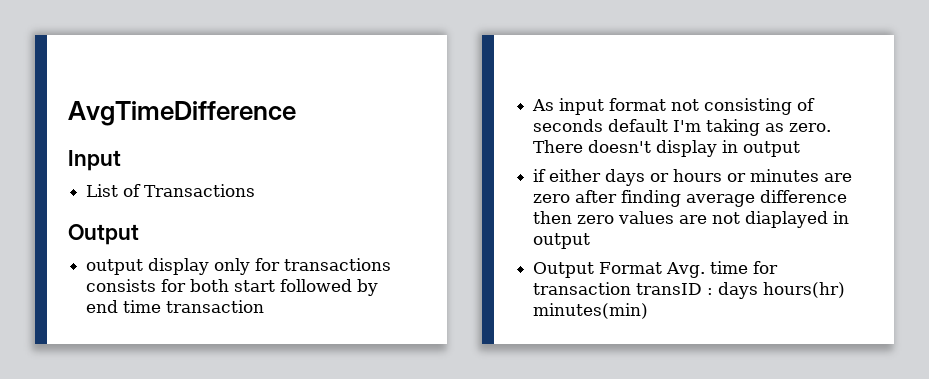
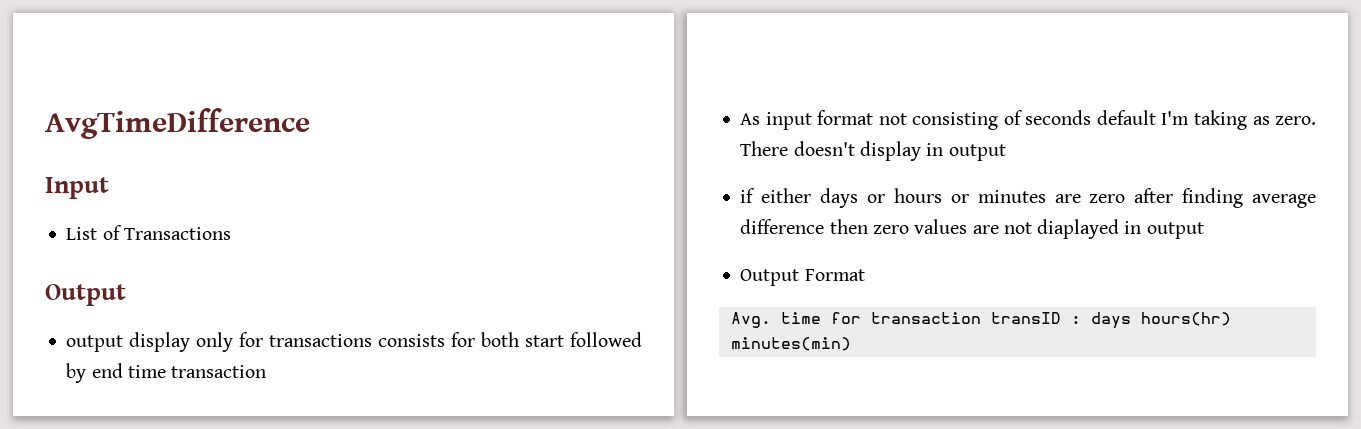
- Output Format Avg. time for transaction transID : days hours(hr) minutes(min)
+ Output Format
+ Avg. time for transaction transID : days hours(hr) minutes(min)

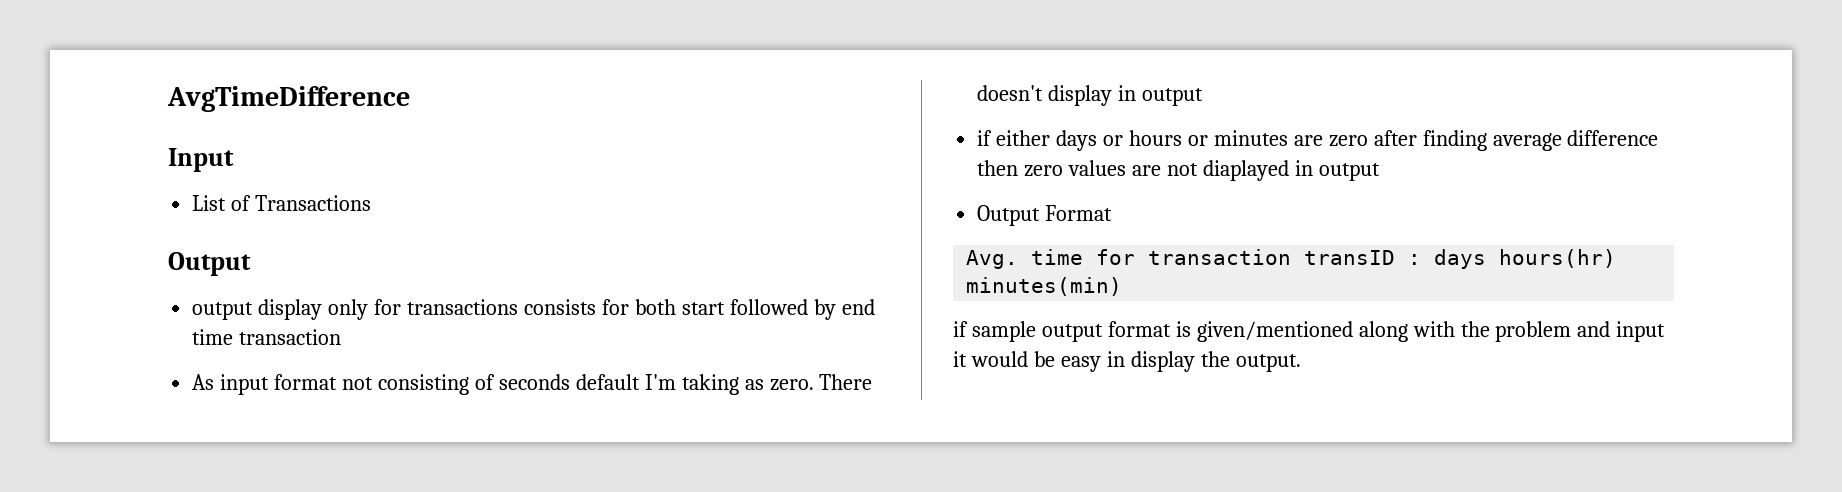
+ if sample output format is given/mentioned along with the problem and input it would be easy in display the output.

